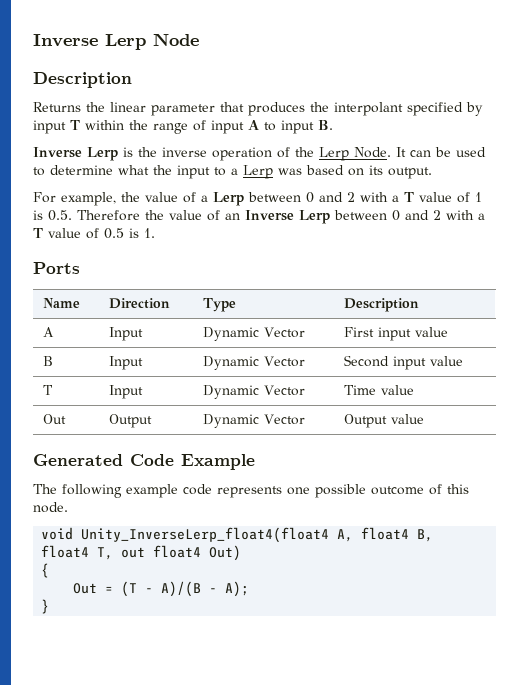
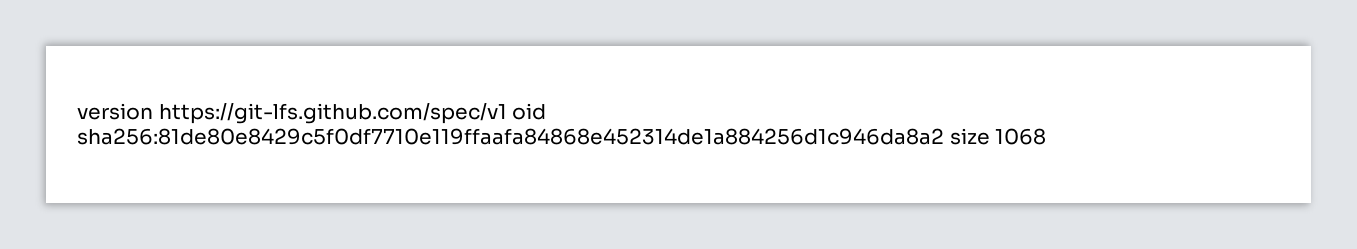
- Inverse Lerp Node
- Description
- Returns the linear parameter that produces the interpolant specified by input T within the range of input A to input B.
- Inverse Lerp is the inverse operation of the Lerp Node. It can be used to determine what the input to a Lerp was based on its output.
- For example, the value of a Lerp between 0 and 2 with a T value of 1 is 0.5. Therefore the value of an Inverse Lerp between 0 and 2 with a T value of 0.5 is 1.
- Ports
- Name | Direction | Type | Description
- A | Input | Dynamic Vector | First input value
- B | Input | Dynamic Vector | Second input value
- T | Input | Dynamic Vector | Time value
- Out | Output | Dynamic Vector | Output value
- Generated Code Example
- The following example code represents one possible outcome of this node.
- void Unity_InverseLerp_float4(float4 A, float4 B, float4 T, out float4 Out)
- {
- Out = (T - A)/(B - A);
- }
+ version https://git-lfs.github.com/spec/v1 oid sha256:81de80e8429c5f0df7710e119ffaafa84868e452314de1a884256d1c946da8a2 size 1068

